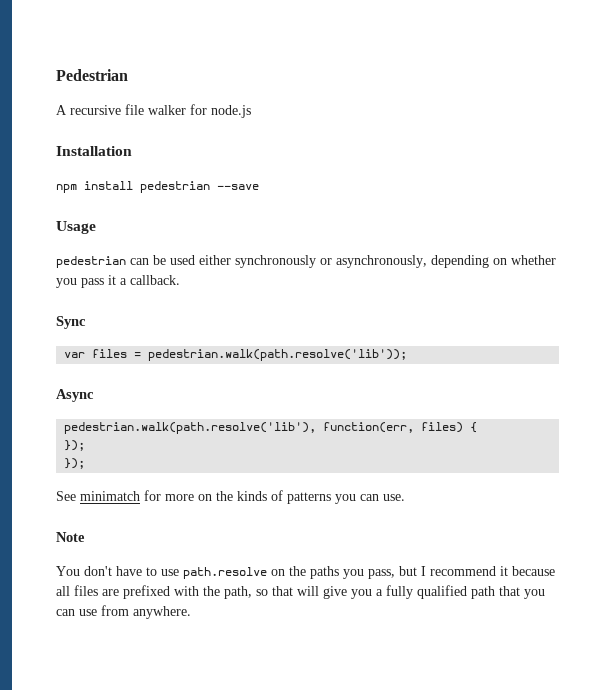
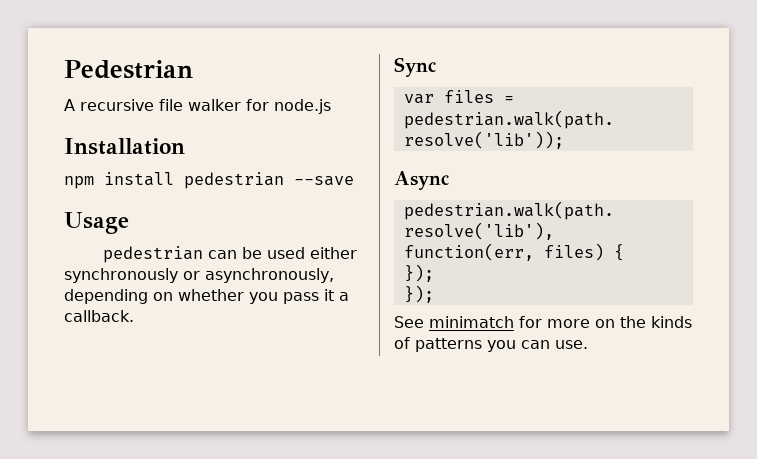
- Note
- You don't have to use path.resolve on the paths you pass, but I recommend it because all files are prefixed with the path, so that will give you a fully qualified path that you can use from anywhere.

